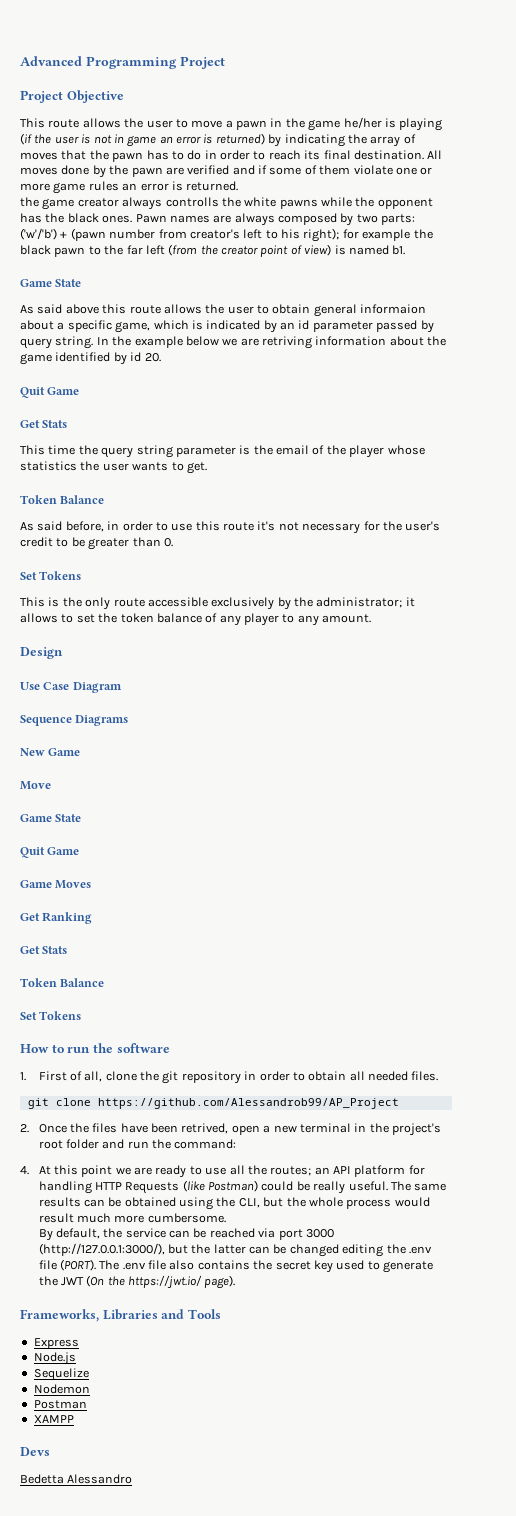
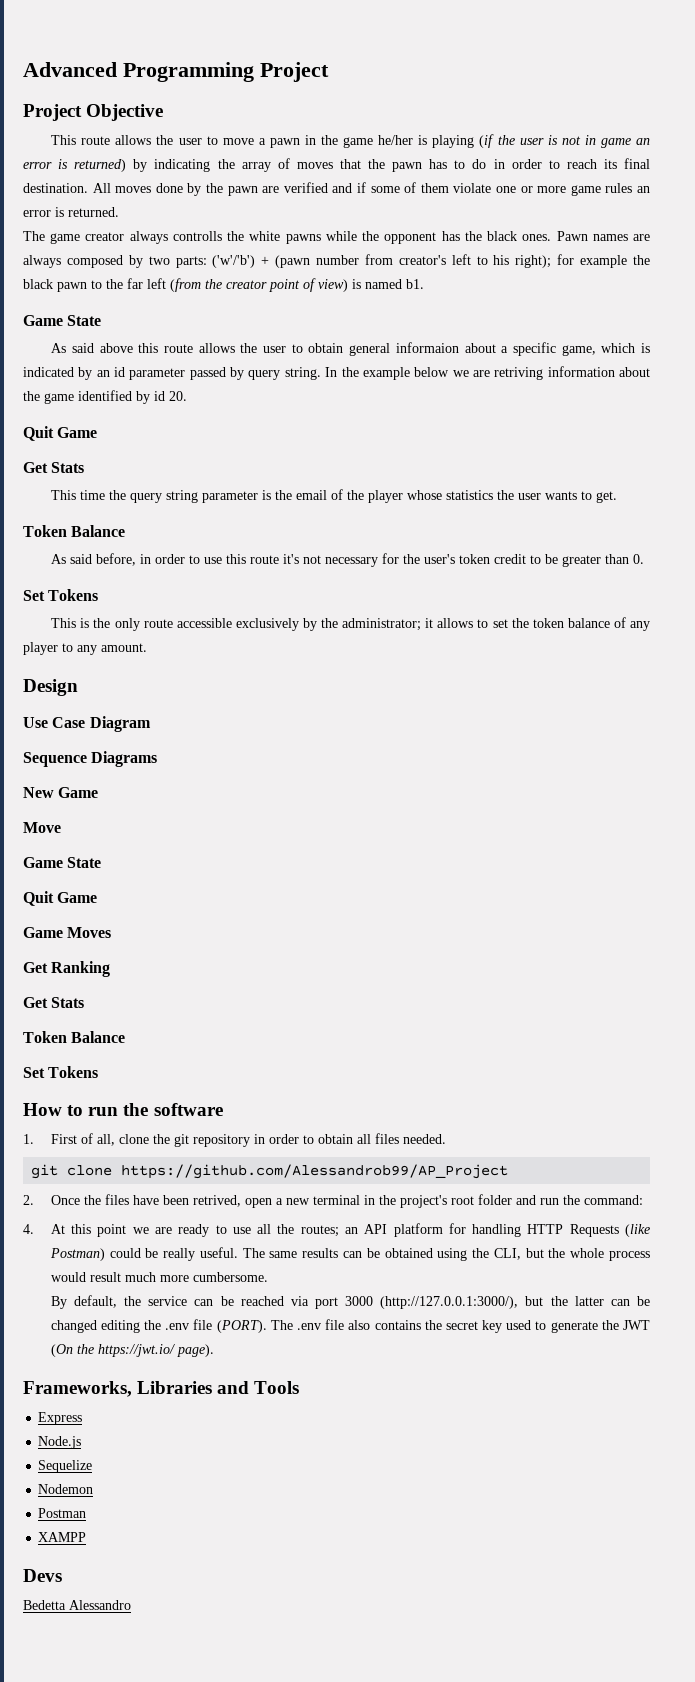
- the game creator always controlls the white pawns while the opponent has the black ones.
+ The game creator always controlls the white pawns while the opponent has the black ones.
- As said before, in order to use this route it's not necessary for the user's credit to be greater than 0.
+ As said before, in order to use this route it's not necessary for the user's token credit to be greater than 0.
- 1. First of all, clone the git repository in order to obtain all needed files.
+ 1. First of all, clone the git repository in order to obtain all files needed.

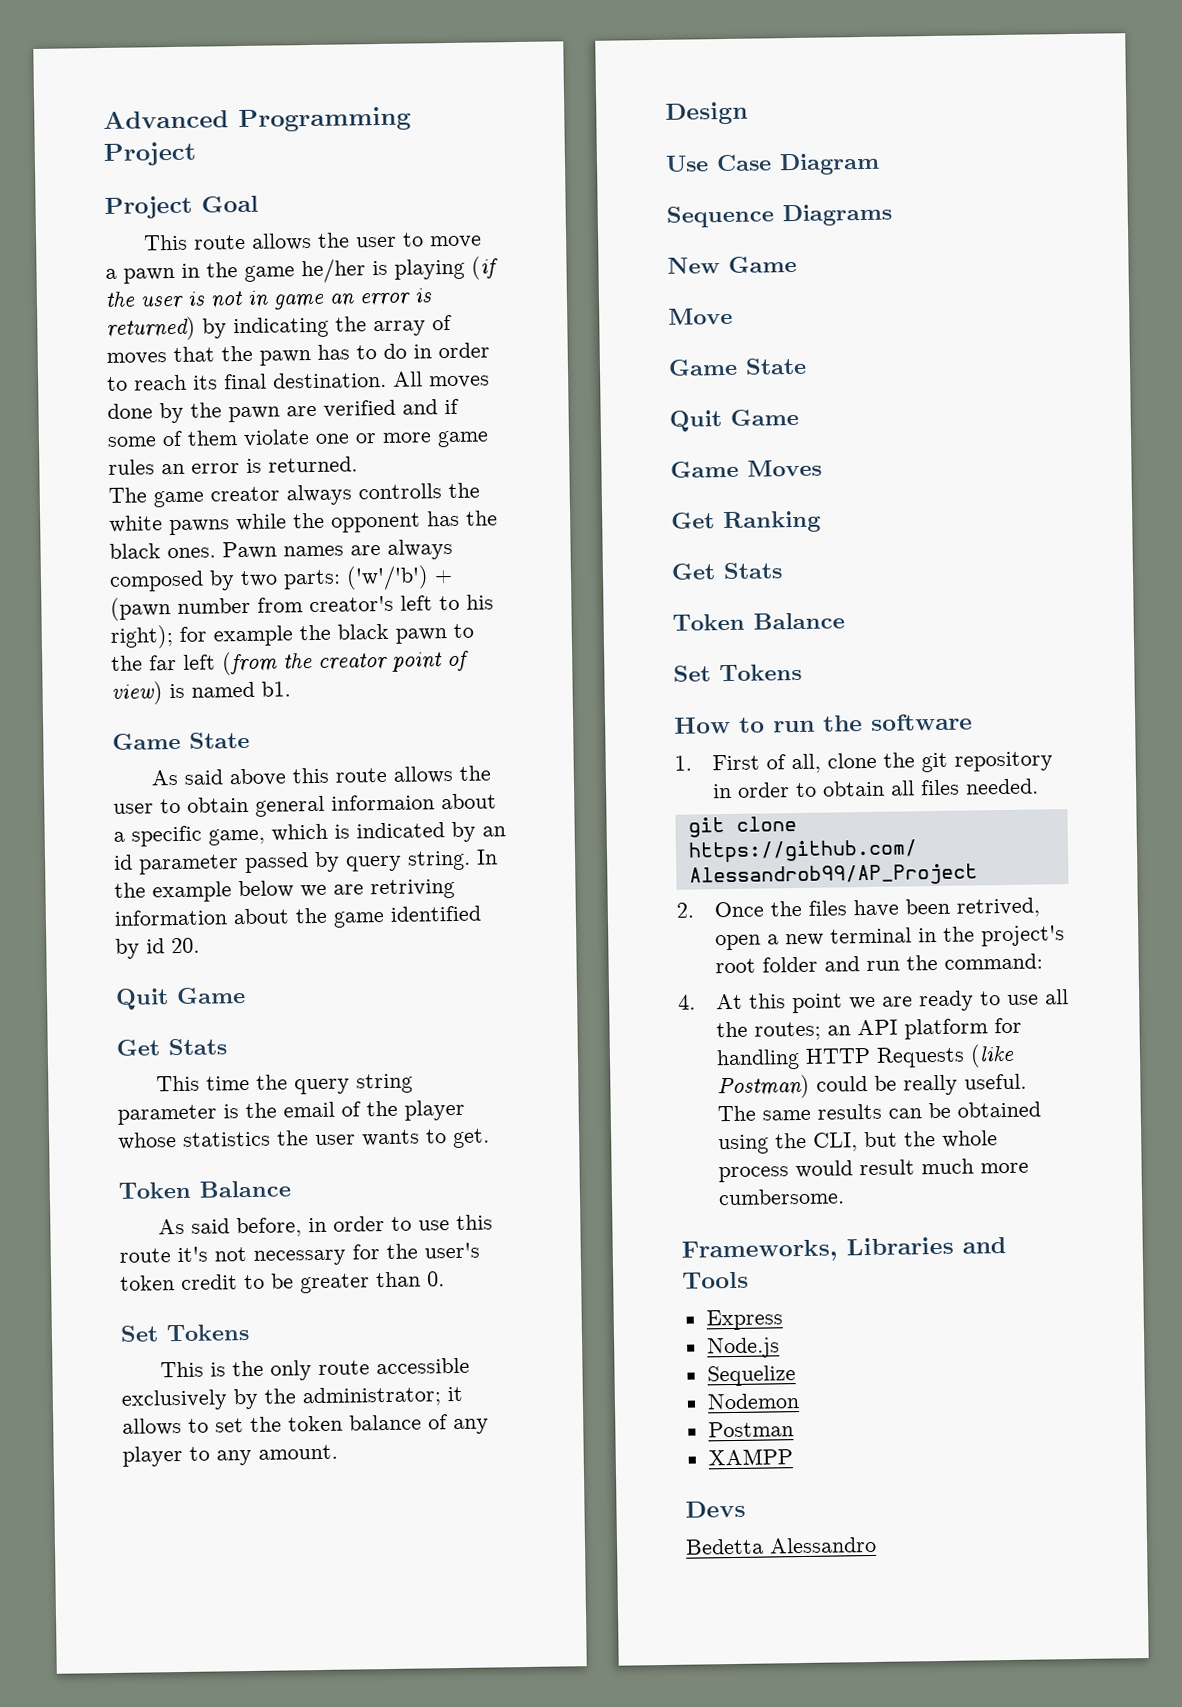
- Project Objective
+ Project Goal
- By default, the service can be reached via port 3000 (http://127.0.0.1:3000/), but the latter can be changed editing the .env file (PORT). The .env file also contains the secret key used to generate the JWT (On the https://jwt.io/ page).

